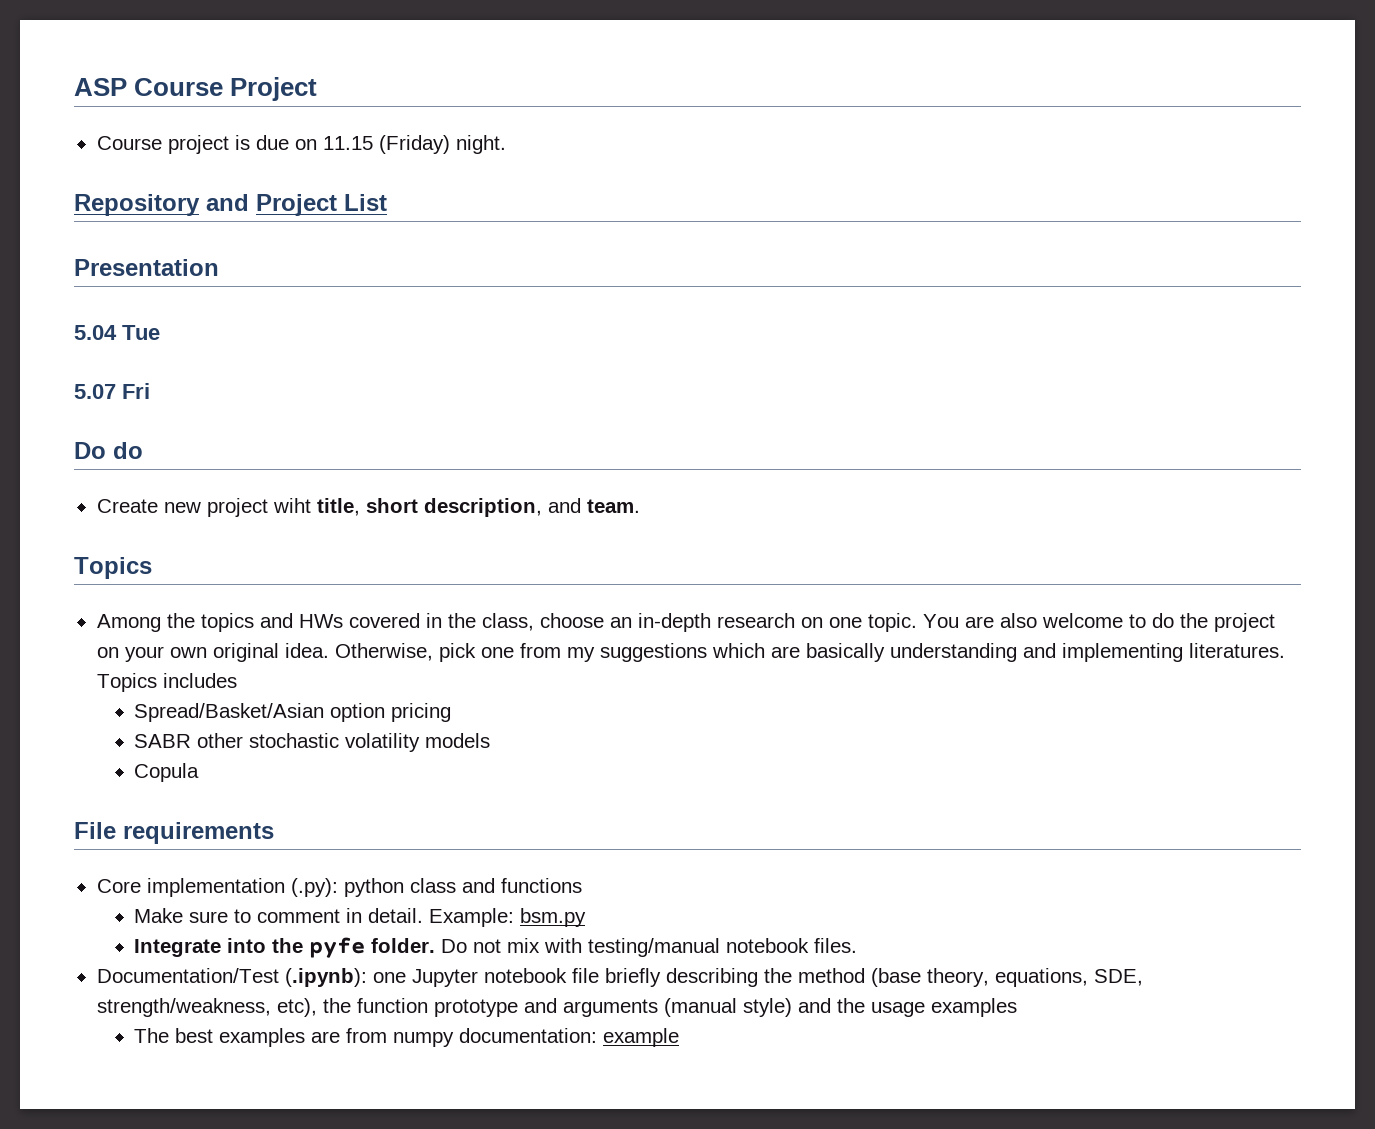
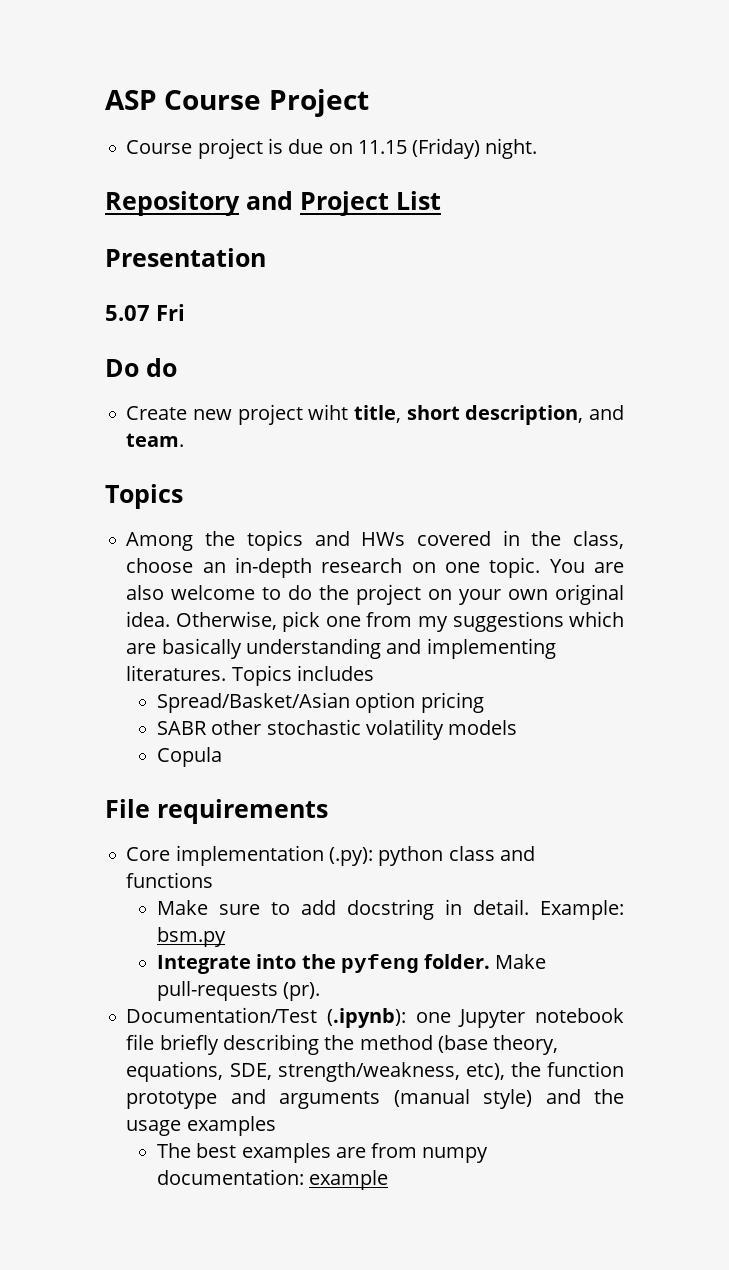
- 5.04 Tue
- Make sure to comment in detail.
+ Make sure to add docstring in detail.
- Integrate into the pyfe folder. Do not mix with testing/manual notebook files.
+ Integrate into the pyfeng folder. Make pull-requests (pr).

